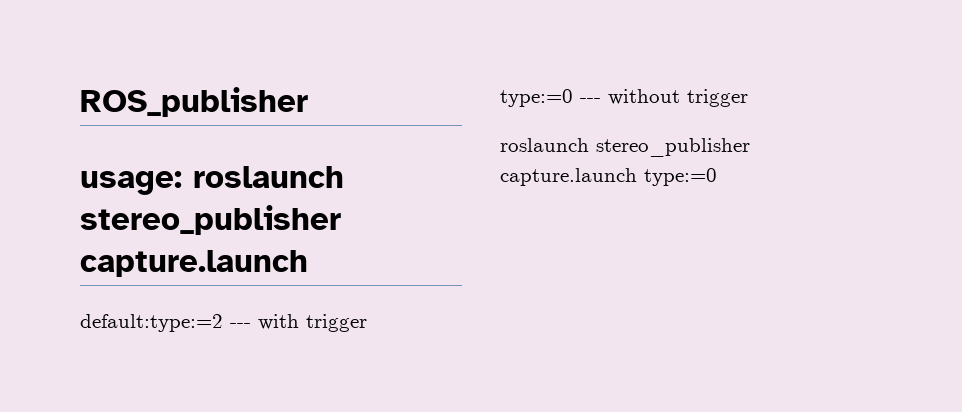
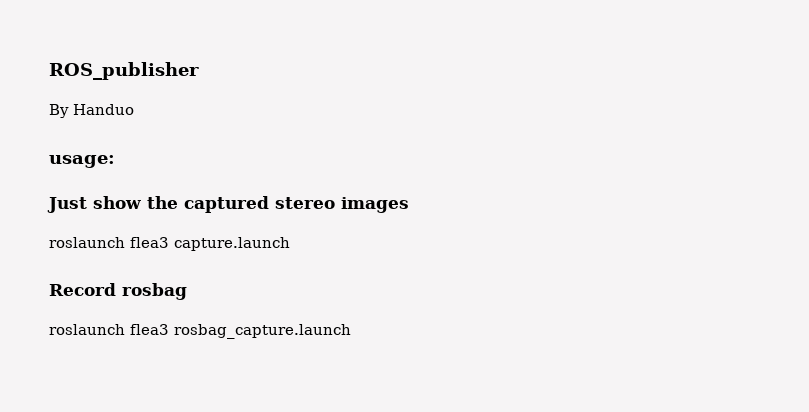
+ By Handuo
- usage: roslaunch stereo_publisher capture.launch
- default:type:=2 --- with trigger
- type:=0 --- without trigger
- roslaunch stereo_publisher capture.launch type:=0
+ usage:
+ Just show the captured stereo images
+ roslaunch flea3 capture.launch
+ Record rosbag
+ roslaunch flea3 rosbag_capture.launch

